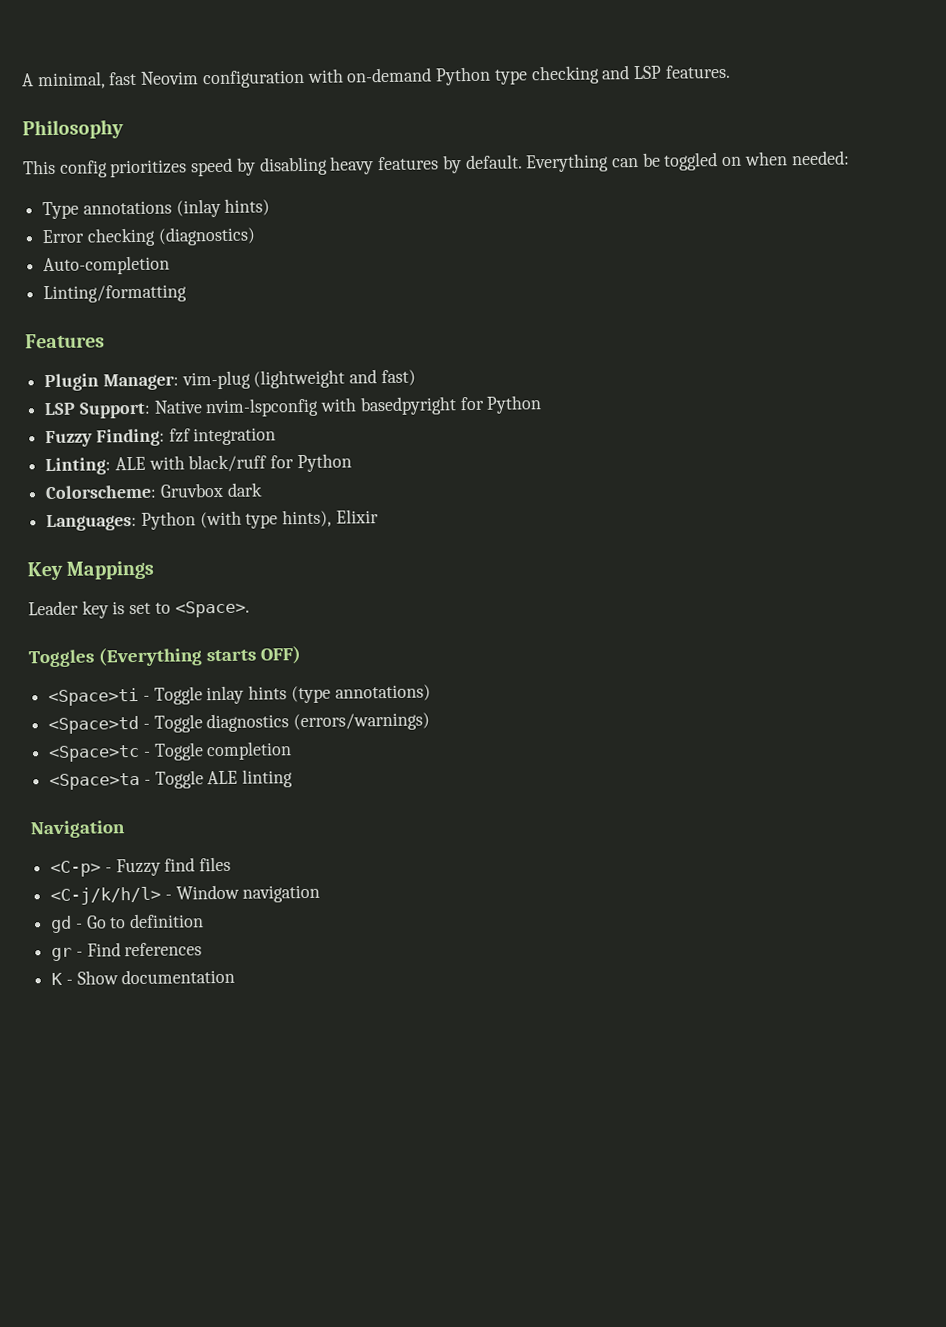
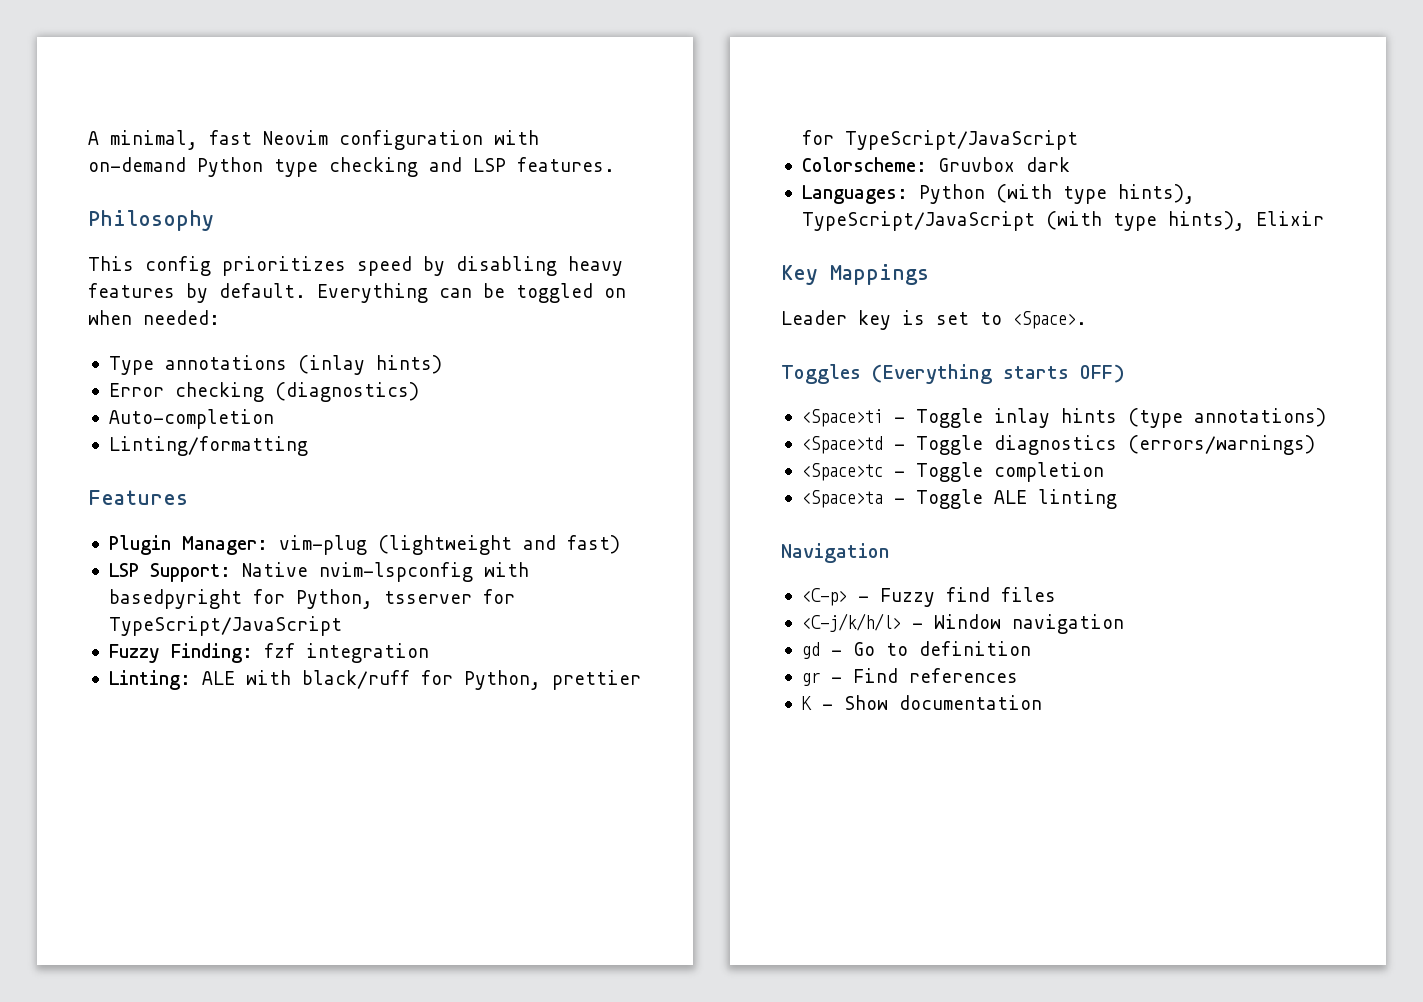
- LSP Support: Native nvim-lspconfig with basedpyright for Python
+ LSP Support: Native nvim-lspconfig with basedpyright for Python, tsserver for TypeScript/JavaScript
- Linting: ALE with black/ruff for Python
+ Linting: ALE with black/ruff for Python, prettier for TypeScript/JavaScript
- Languages: Python (with type hints), Elixir
+ Languages: Python (with type hints), TypeScript/JavaScript (with type hints), Elixir

